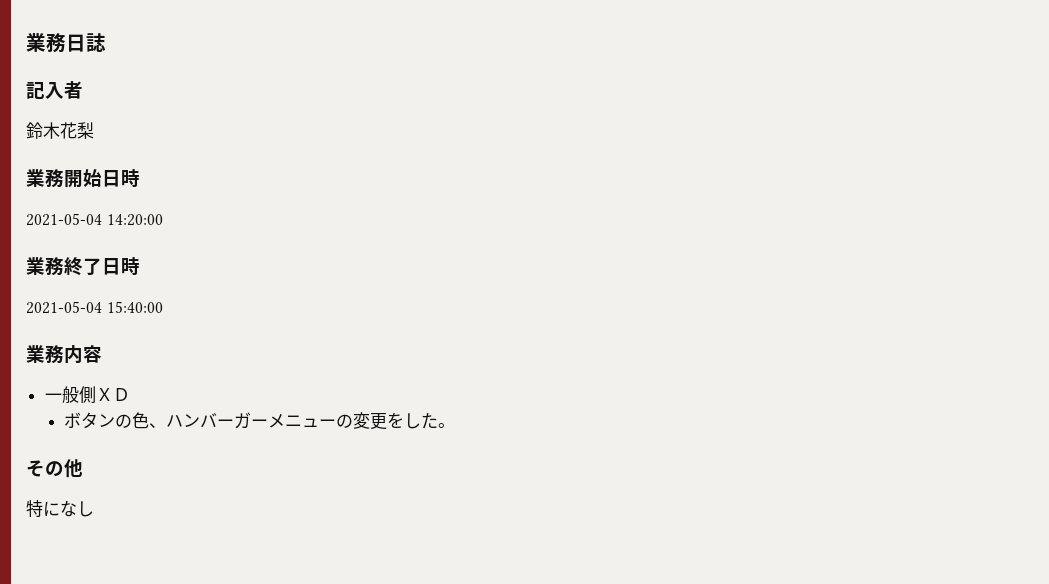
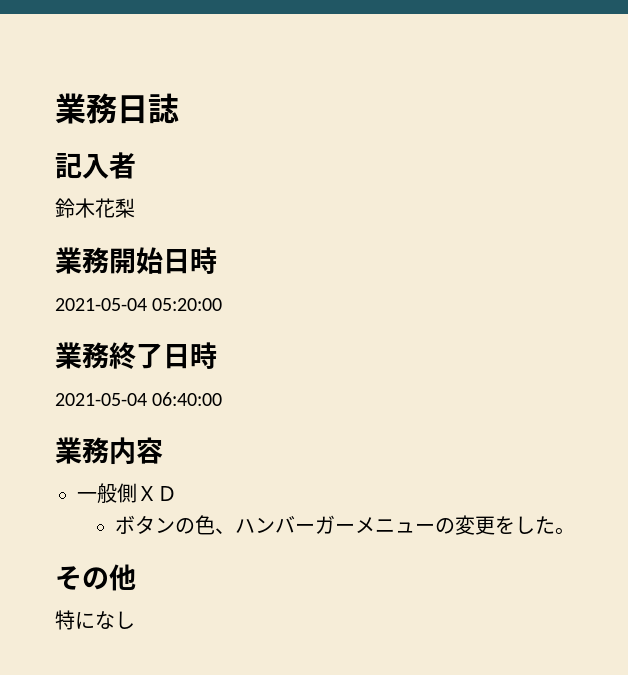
- 2021-05-04 14:20:00
+ 2021-05-04 05:20:00
- 2021-05-04 15:40:00
+ 2021-05-04 06:40:00

